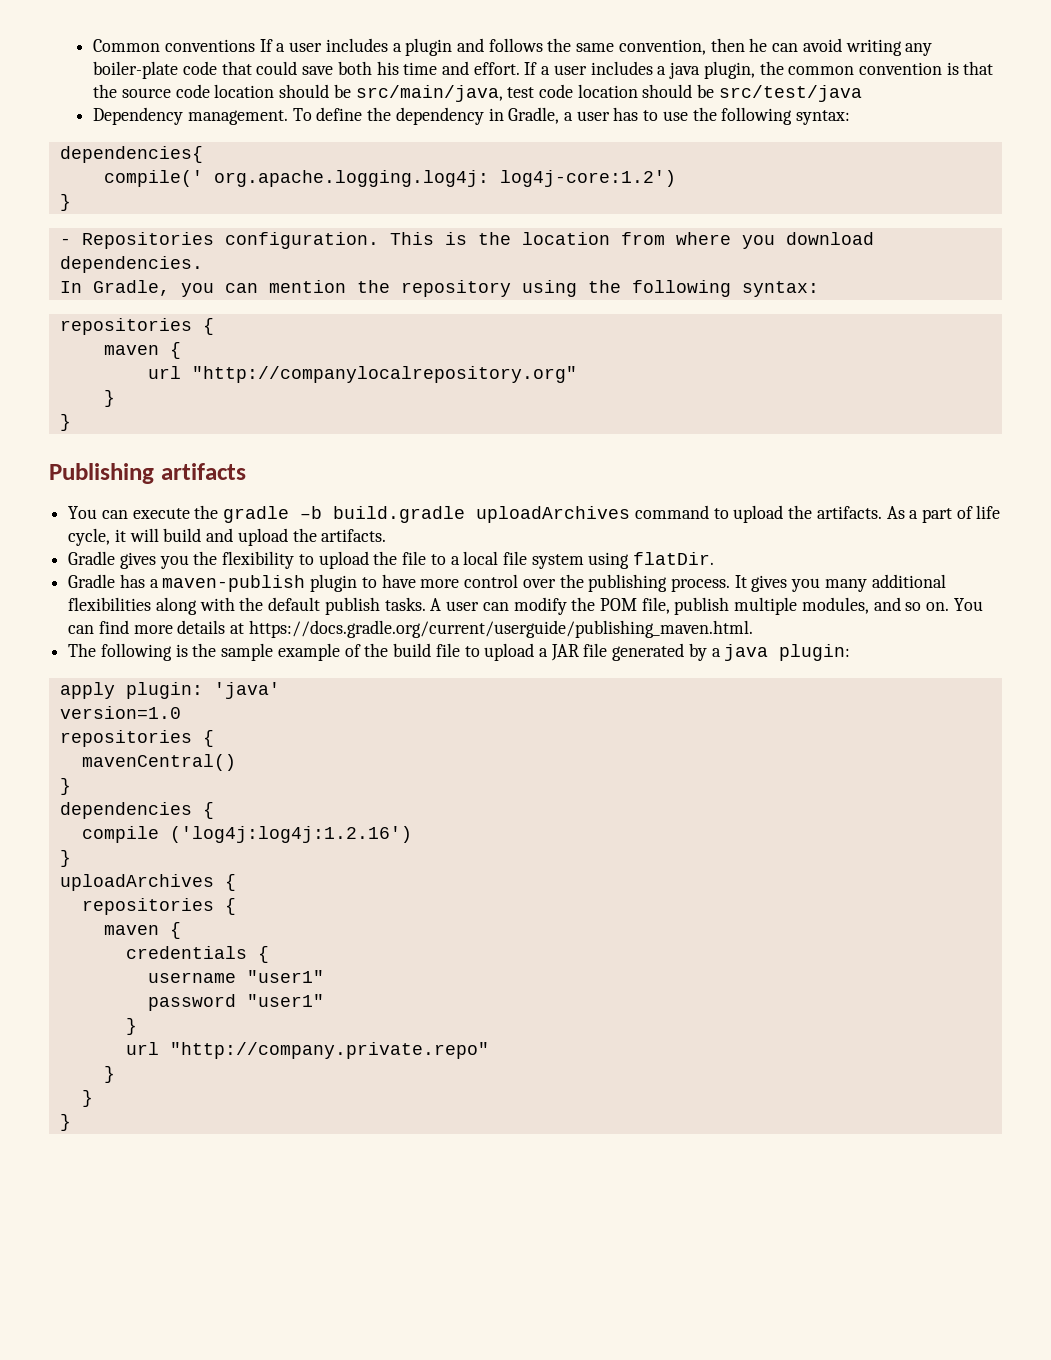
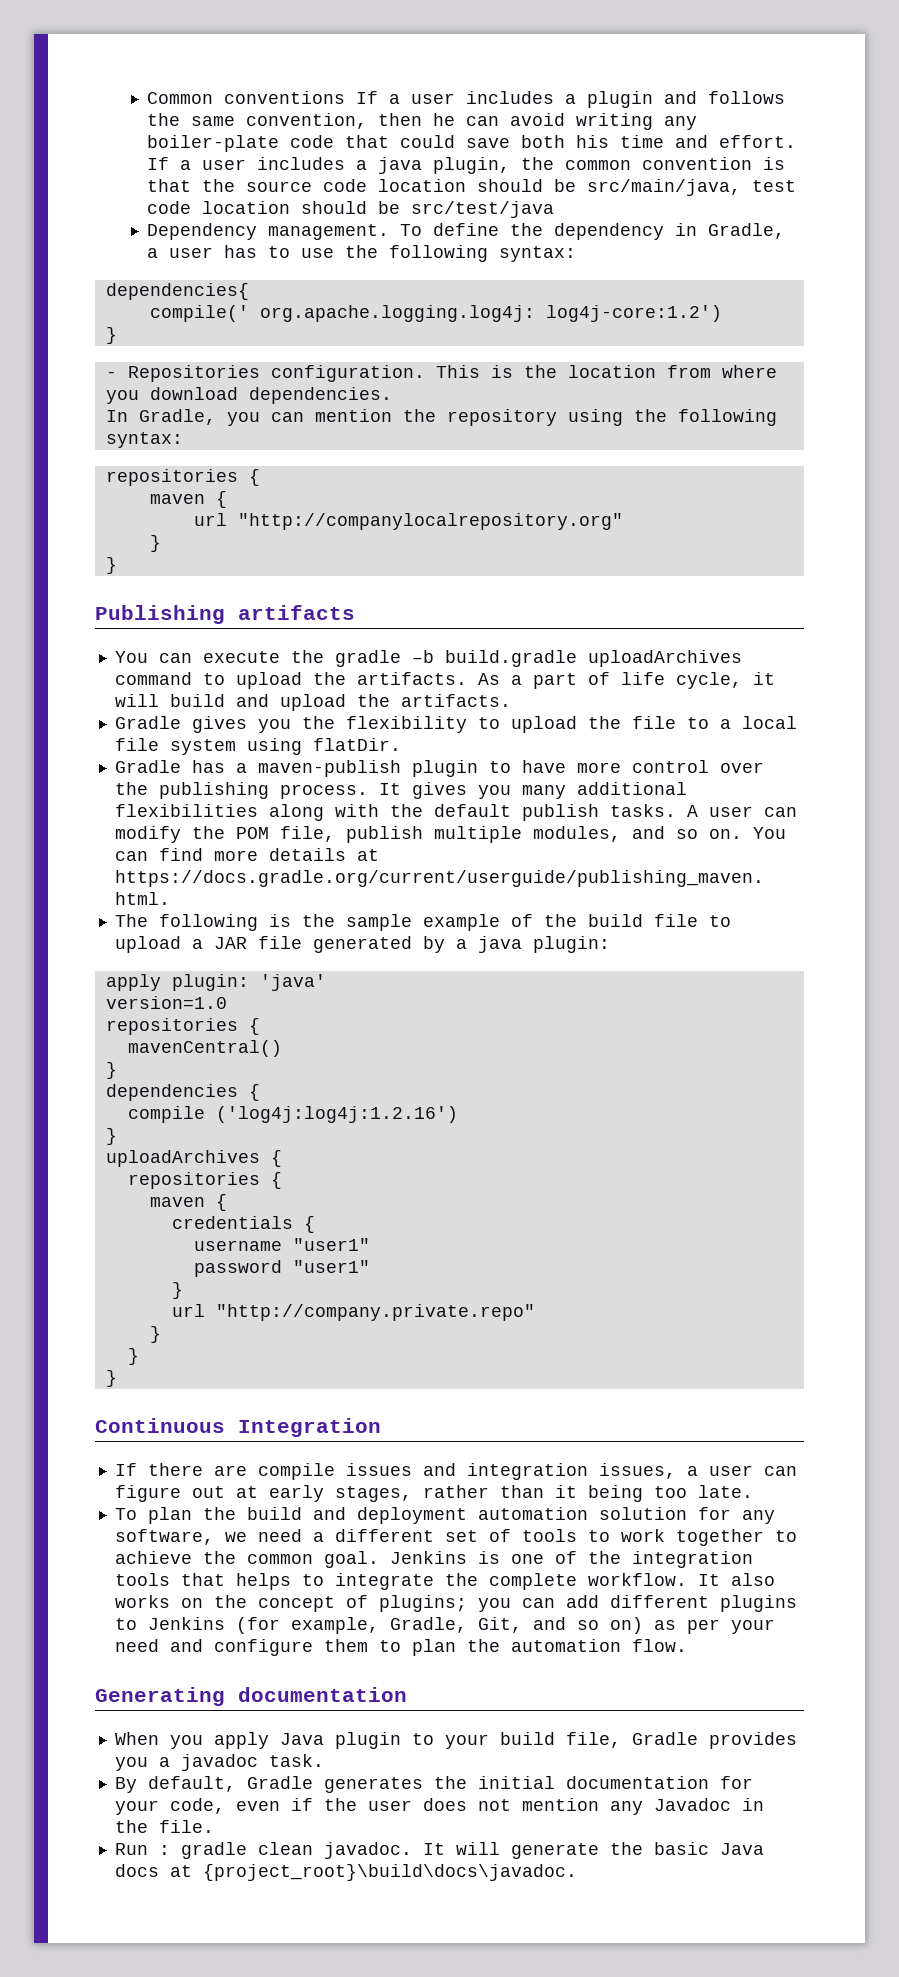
+ Continuous Integration
+ If there are compile issues and integration issues, a user can figure out at early stages, rather than it being too late.
+ To plan the build and deployment automation solution for any software, we need a different set of tools to work together to achieve the common goal. Jenkins is one of the integration tools that helps to integrate the complete workflow. It also works on the concept of plugins; you can add different plugins to Jenkins (for example, Gradle, Git, and so on) as per your need and configure them to plan the automation flow.
+ Generating documentation
+ When you apply Java plugin to your build file, Gradle provides you a javadoc task.
+ By default, Gradle generates the initial documentation for your code, even if the user does not mention any Javadoc in the file.
+ Run : gradle clean javadoc. It will generate the basic Java docs at {project_root}\build\docs\javadoc.

